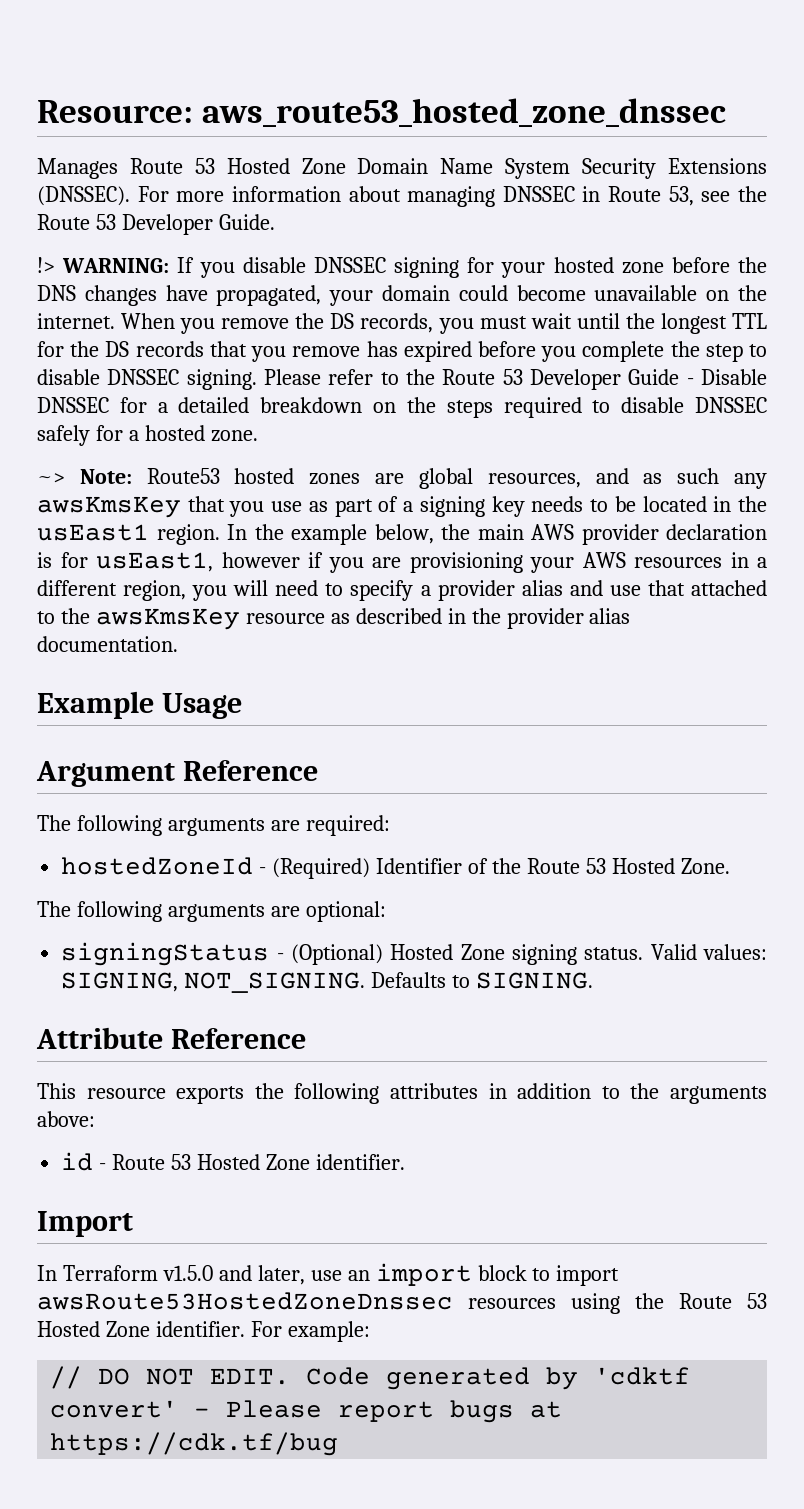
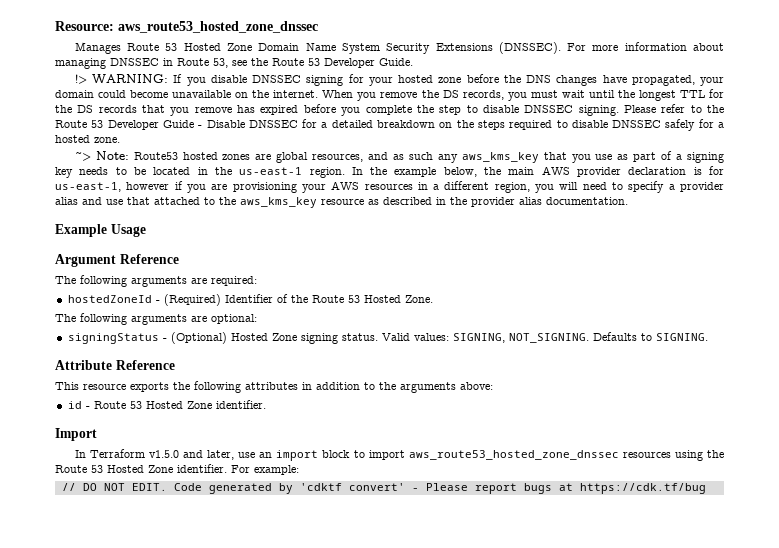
- ~> Note: Route53 hosted zones are global resources, and as such any awsKmsKey that you use as part of a signing key needs to be located in the usEast1 region.
+ ~> Note: Route53 hosted zones are global resources, and as such any aws_kms_key that you use as part of a signing key needs to be located in the us-east-1 region.
- In the example below, the main AWS provider declaration is for usEast1, however if you are provisioning your AWS resources in a different region, you will need to specify a provider alias and use that attached to the awsKmsKey resource as described in the provider alias documentation.
+ In the example below, the main AWS provider declaration is for us-east-1, however if you are provisioning your AWS resources in a different region, you will need to specify a provider alias and use that attached to the aws_kms_key resource as described in the provider alias documentation.
- In Terraform v1.5.0 and later, use an import block to import awsRoute53HostedZoneDnssec resources using the Route 53 Hosted Zone identifier.
+ In Terraform v1.5.0 and later, use an import block to import aws_route53_hosted_zone_dnssec resources using the Route 53 Hosted Zone identifier.

